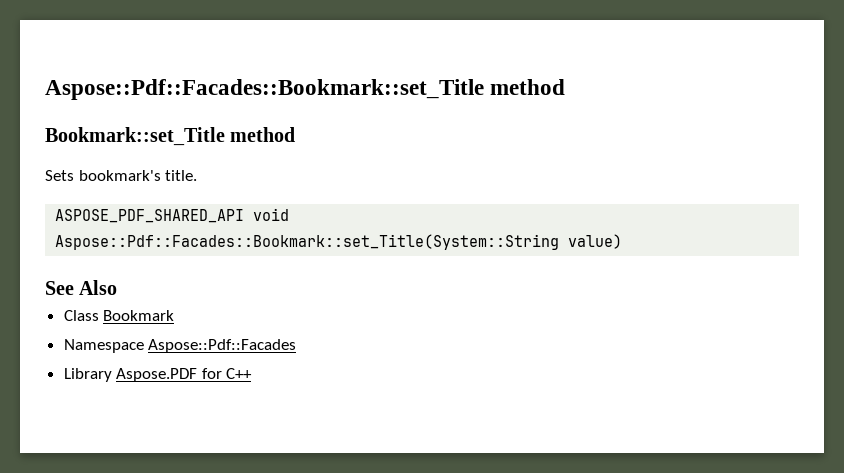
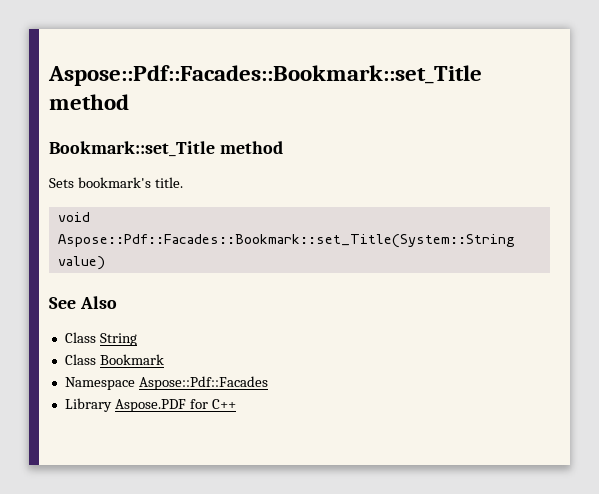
- ASPOSE_PDF_SHARED_API void Aspose::Pdf::Facades::Bookmark::set_Title(System::String value)
+ void Aspose::Pdf::Facades::Bookmark::set_Title(System::String value)
+ Class String

